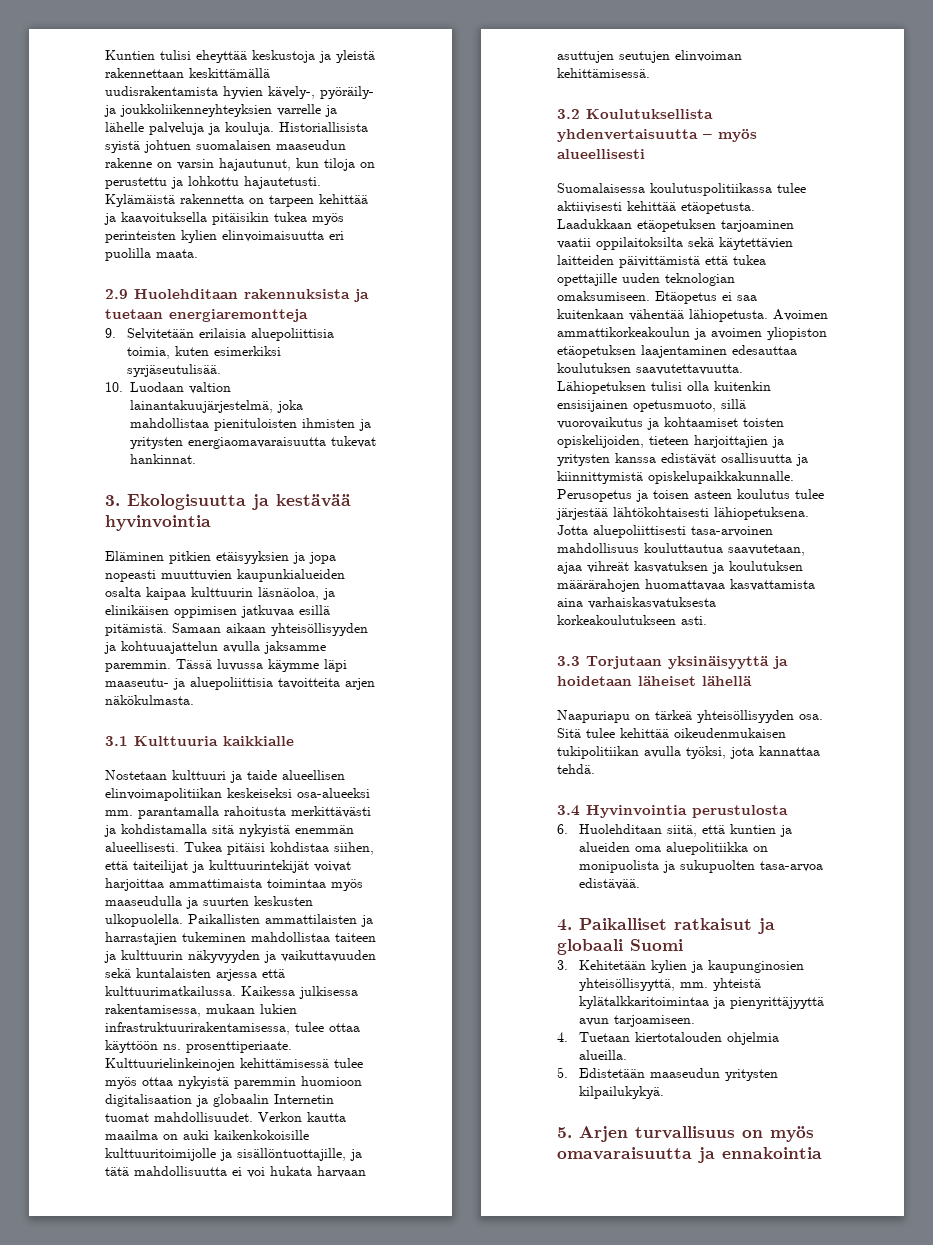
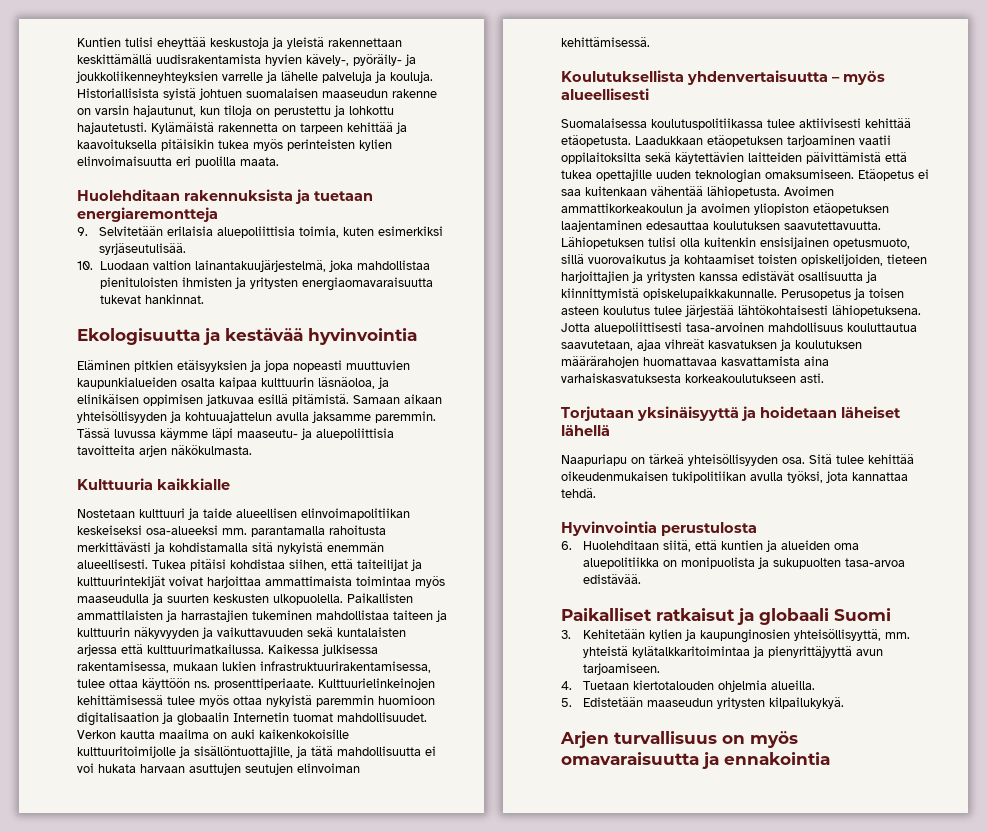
- 2.9 Huolehditaan rakennuksista ja tuetaan energiaremontteja
+ Huolehditaan rakennuksista ja tuetaan energiaremontteja
- 3. Ekologisuutta ja kestävää hyvinvointia
+ Ekologisuutta ja kestävää hyvinvointia
- 3.1 Kulttuuria kaikkialle
+ Kulttuuria kaikkialle
- 3.2 Koulutuksellista yhdenvertaisuutta – myös alueellisesti
+ Koulutuksellista yhdenvertaisuutta – myös alueellisesti
- 3.3 Torjutaan yksinäisyyttä ja hoidetaan läheiset lähellä
+ Torjutaan yksinäisyyttä ja hoidetaan läheiset lähellä
- 3.4 Hyvinvointia perustulosta
+ Hyvinvointia perustulosta
- 4. Paikalliset ratkaisut ja globaali Suomi
+ Paikalliset ratkaisut ja globaali Suomi
- 5. Arjen turvallisuus on myös omavaraisuutta ja ennakointia
+ Arjen turvallisuus on myös omavaraisuutta ja ennakointia

